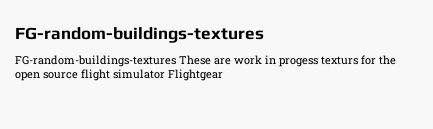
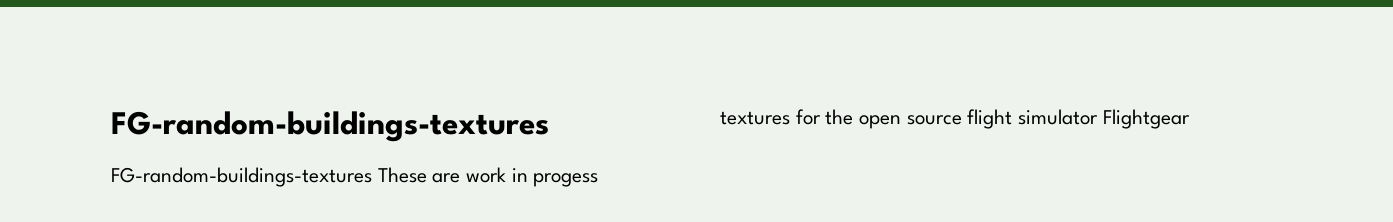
- FG-random-buildings-textures These are work in progess texturs for the open source flight simulator Flightgear
+ FG-random-buildings-textures These are work in progess textures for the open source flight simulator Flightgear

